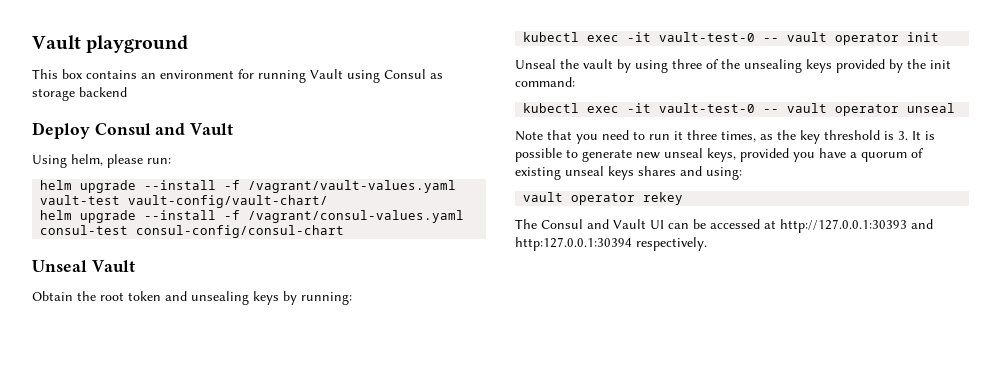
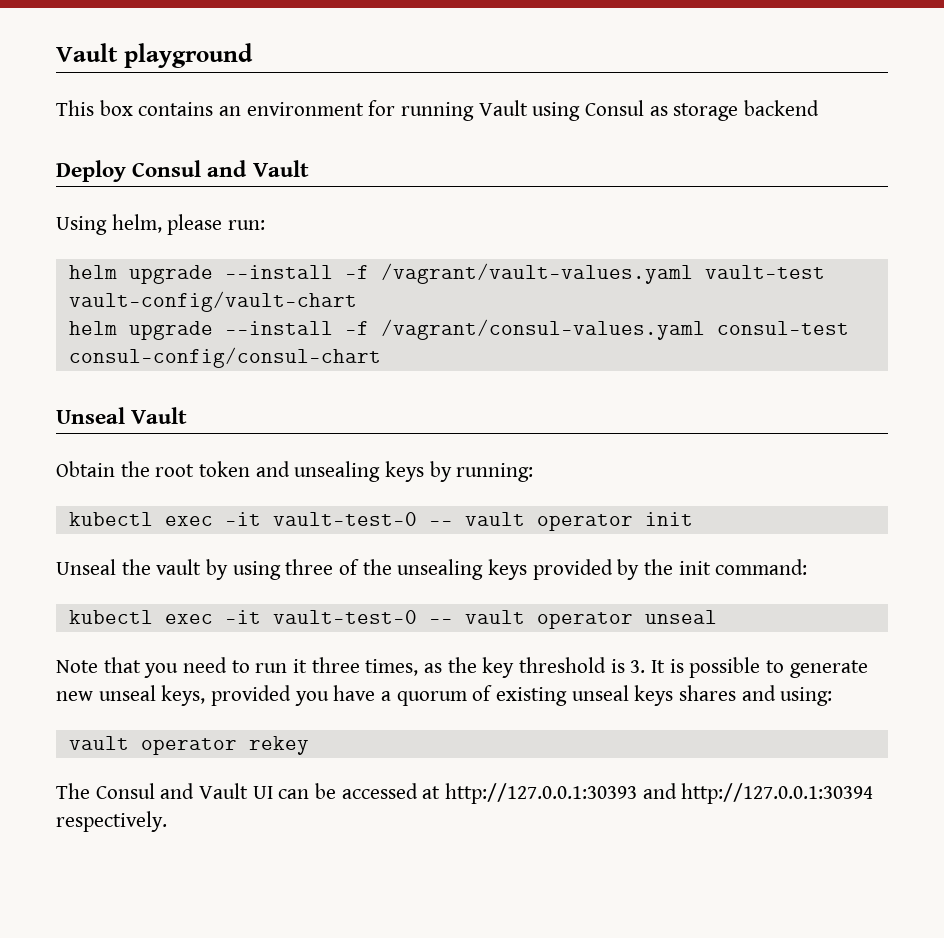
- helm upgrade --install -f /vagrant/vault-values.yaml vault-test vault-config/vault-chart/
+ helm upgrade --install -f /vagrant/vault-values.yaml vault-test vault-config/vault-chart
- The Consul and Vault UI can be accessed at http://127.0.0.1:30393 and http:127.0.0.1:30394 respectively.
+ The Consul and Vault UI can be accessed at http://127.0.0.1:30393 and http://127.0.0.1:30394 respectively.

